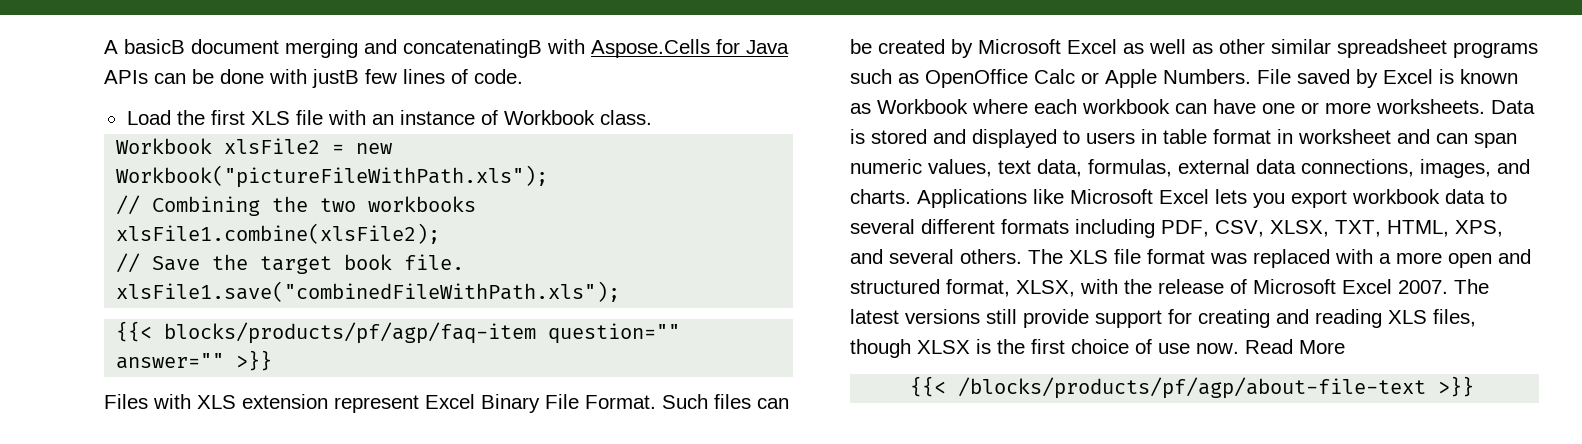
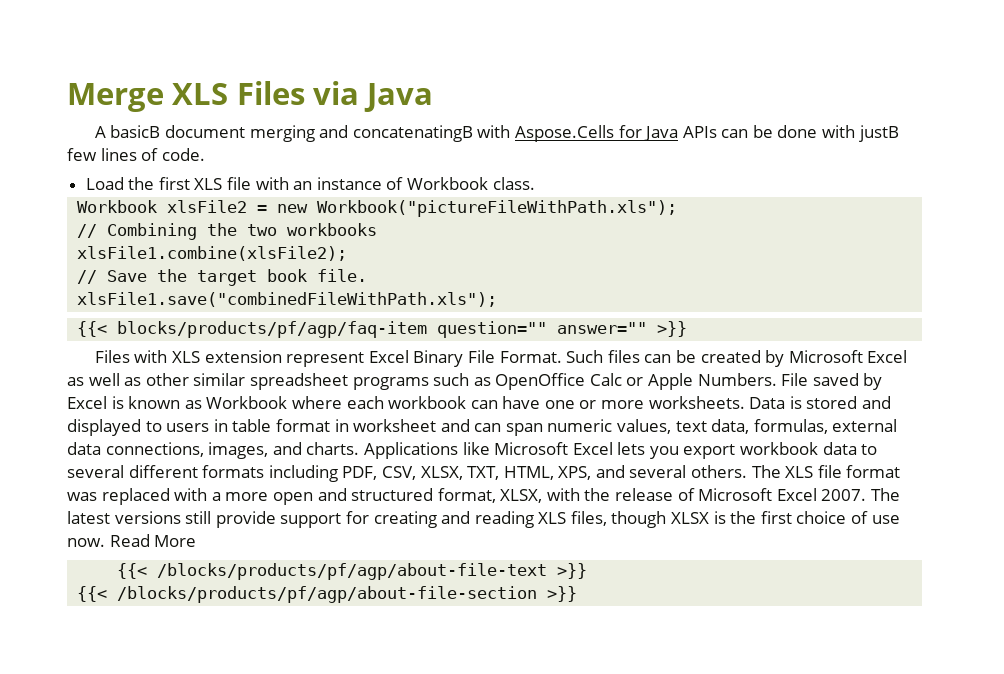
+ Merge XLS Files via Java
+ {{< /blocks/products/pf/agp/about-file-section >}}

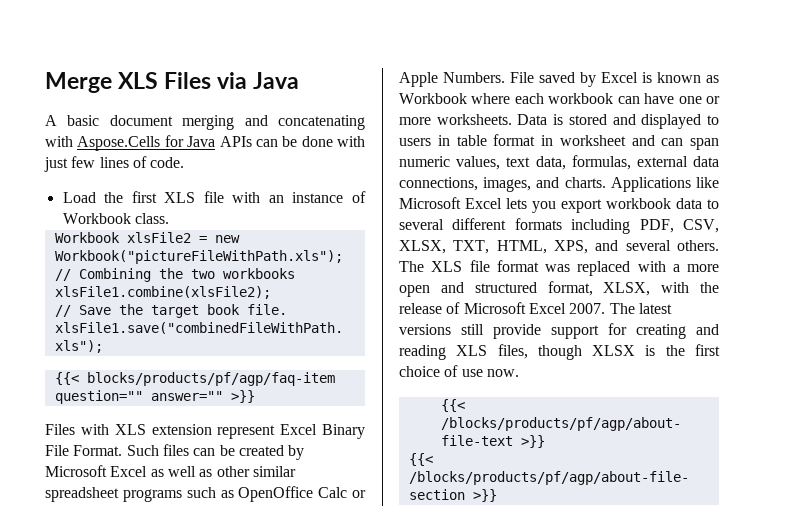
- A basicВ document merging and concatenatingВ with Aspose.Cells for Java APIs can be done with justВ few lines of code.
+ A basic document merging and concatenating with Aspose.Cells for Java APIs can be done with just few lines of code.
- Read More

